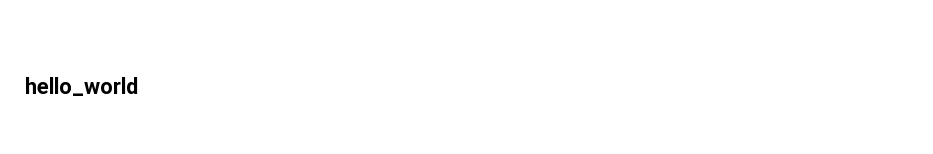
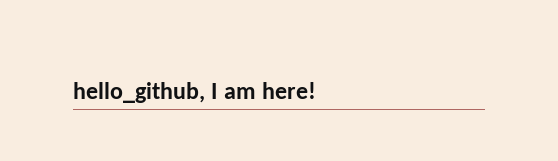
- hello_world
+ hello_github, I am here!

